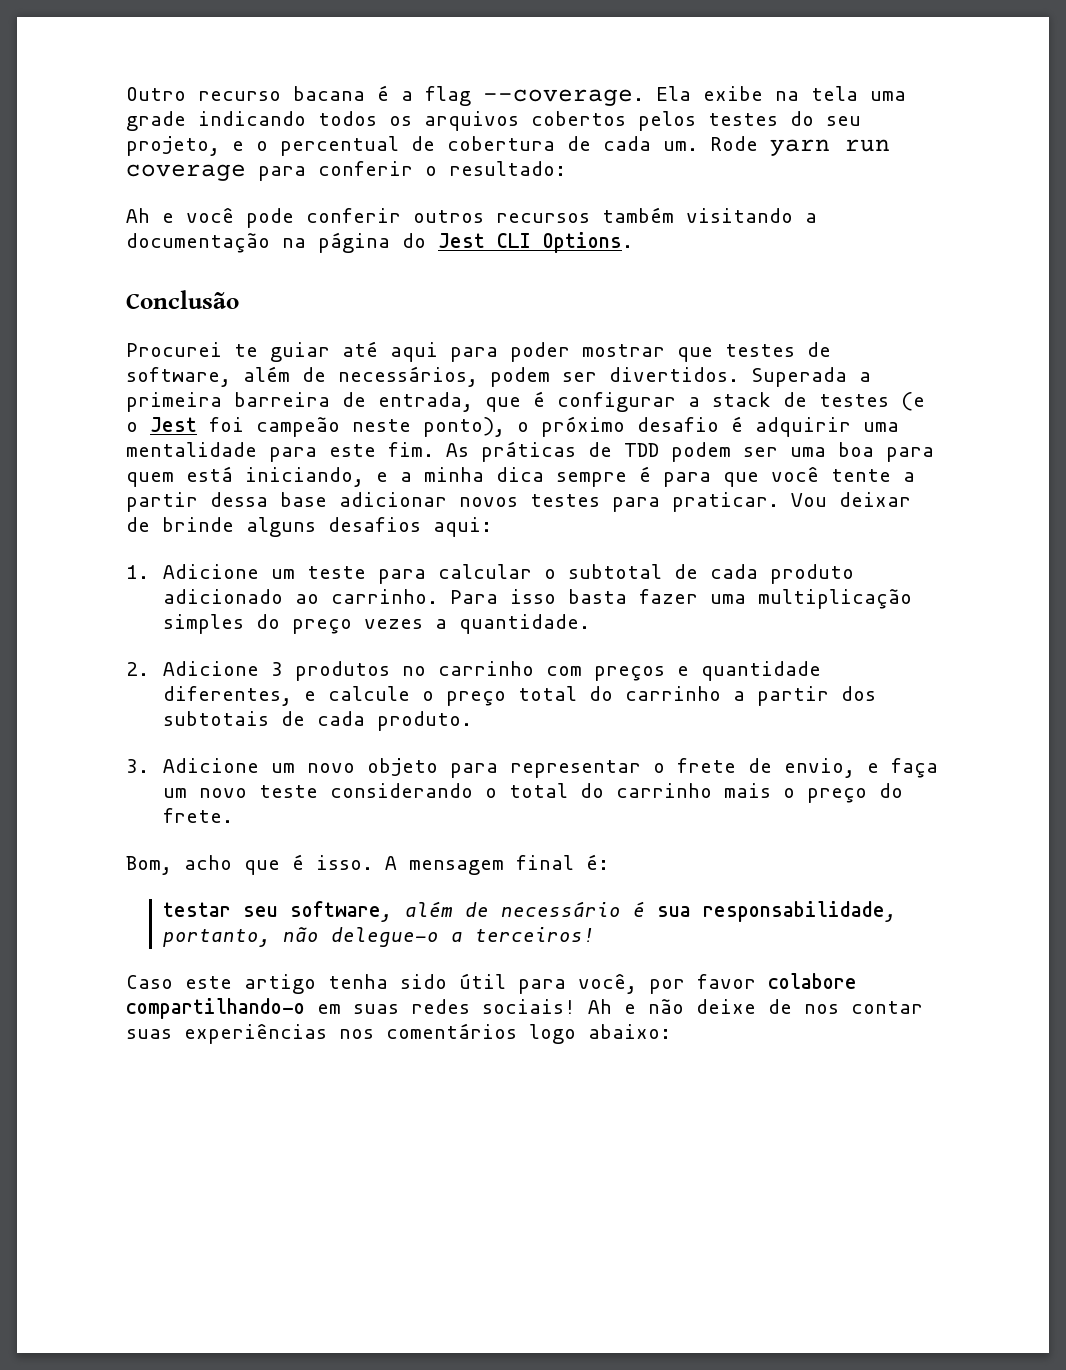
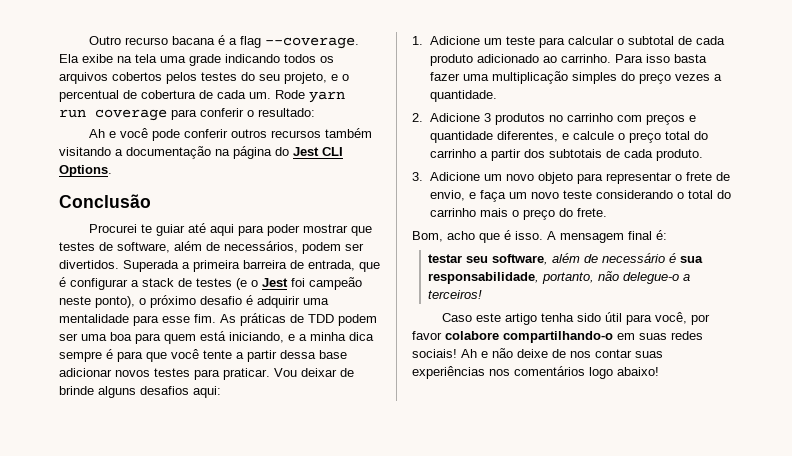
- Superada a primeira barreira de entrada, que é configurar a stack de testes (e o Jest foi campeão neste ponto), o próximo desafio é adquirir uma mentalidade para este fim.
+ Superada a primeira barreira de entrada, que é configurar a stack de testes (e o Jest foi campeão neste ponto), o próximo desafio é adquirir uma mentalidade para esse fim.
- Ah e não deixe de nos contar suas experiências nos comentários logo abaixo:
+ Ah e não deixe de nos contar suas experiências nos comentários logo abaixo!

